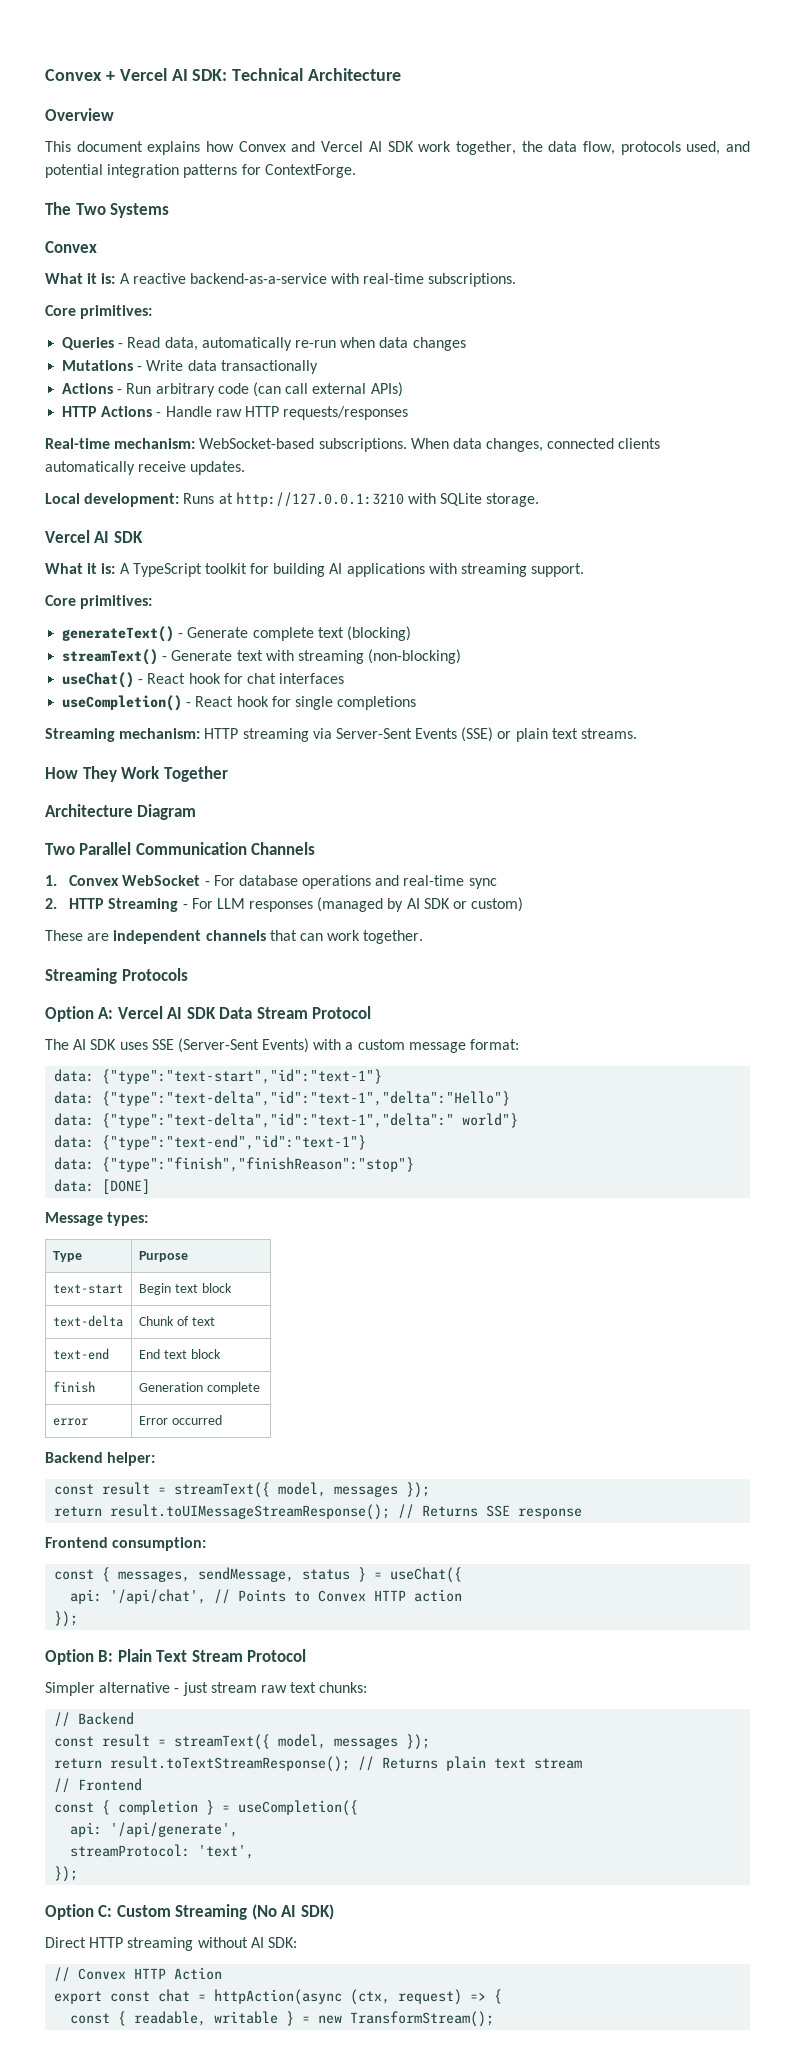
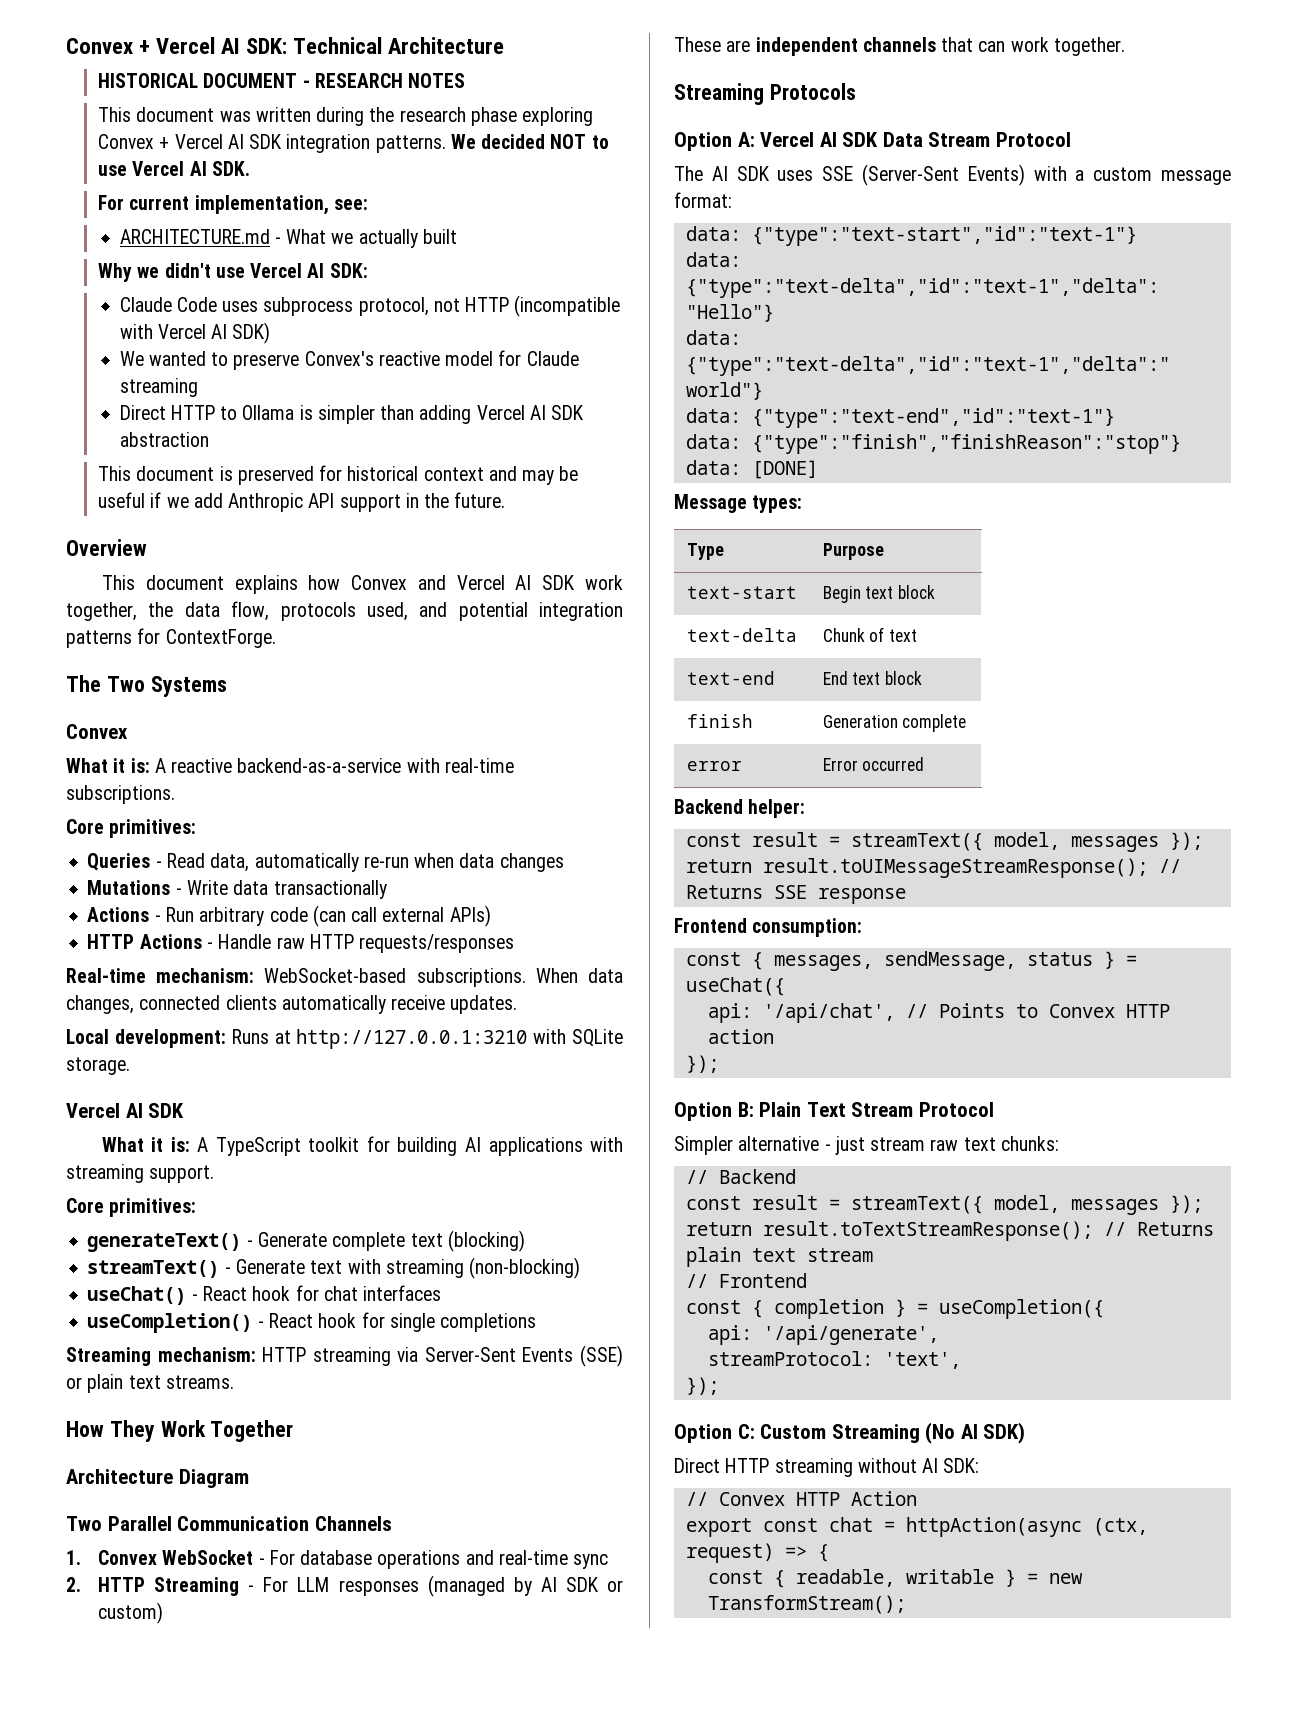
+ HISTORICAL DOCUMENT - RESEARCH NOTES
+ This document was written during the research phase exploring Convex + Vercel AI SDK integration patterns. We decided NOT to use Vercel AI SDK.
+ For current implementation, see:
+ ARCHITECTURE.md - What we actually built
+ Why we didn't use Vercel AI SDK:
+ Claude Code uses subprocess protocol, not HTTP (incompatible with Vercel AI SDK)
+ We wanted to preserve Convex's reactive model for Claude streaming
+ Direct HTTP to Ollama is simpler than adding Vercel AI SDK abstraction
+ This document is preserved for historical context and may be useful if we add Anthropic API support in the future.

